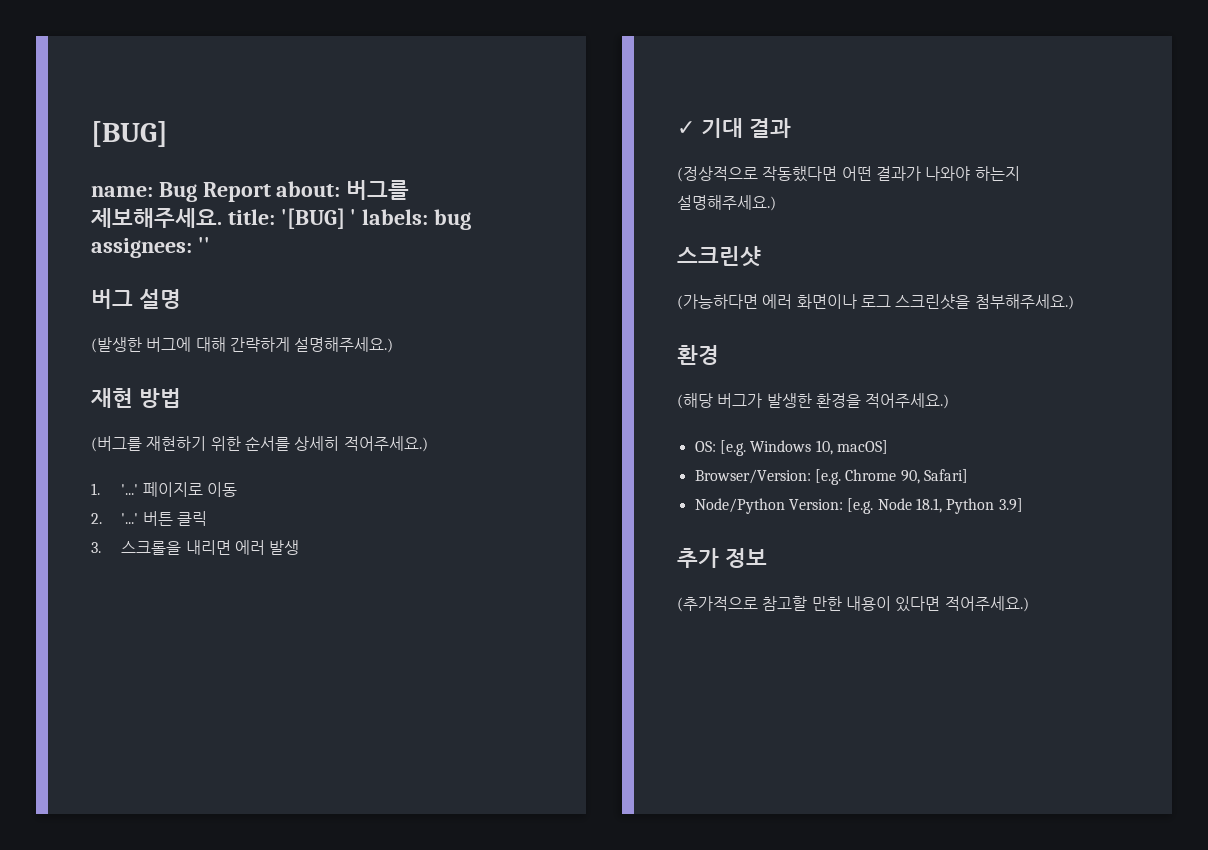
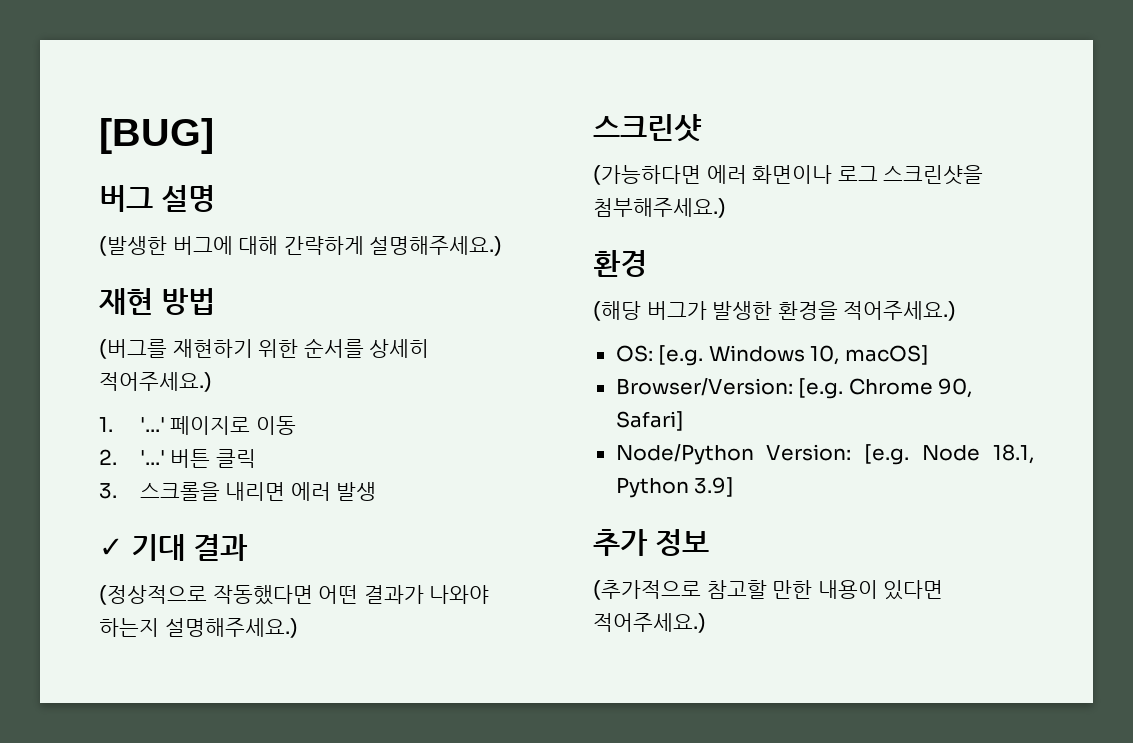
- name: Bug Report about: 버그를 제보해주세요. title: '[BUG] ' labels: bug assignees: ''

